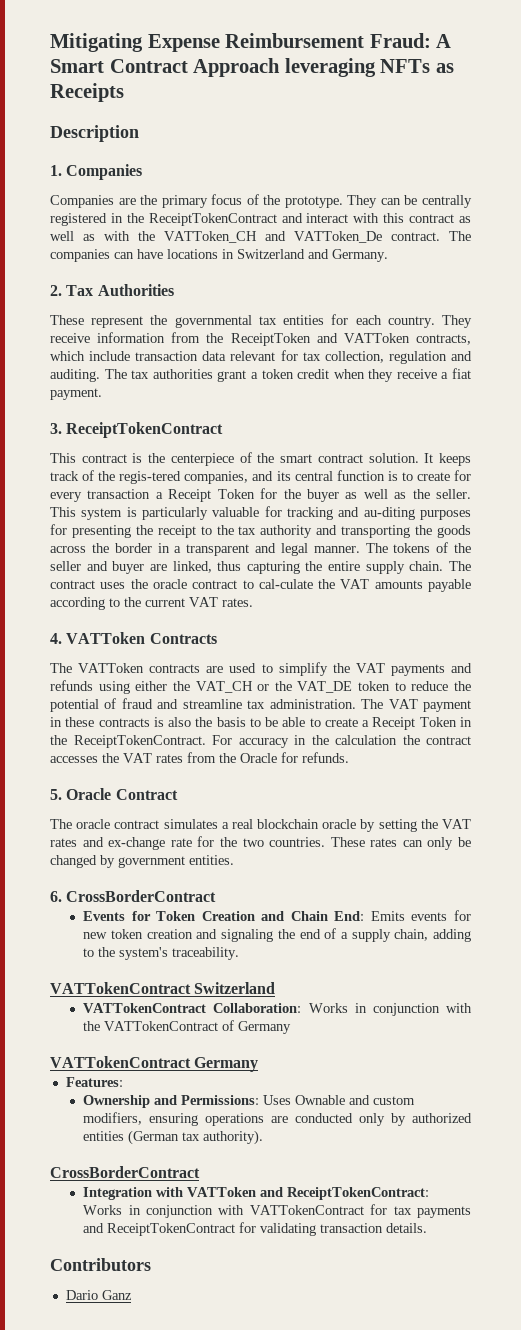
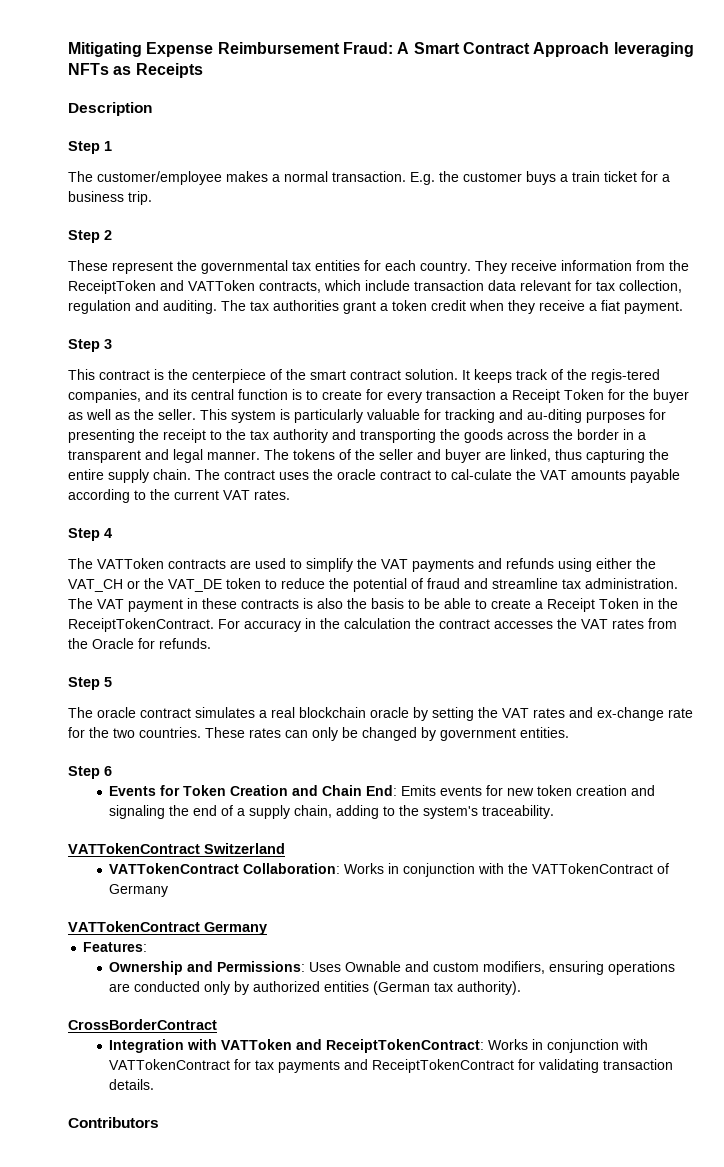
- 1. Companies
- Companies are the primary focus of the prototype. They can be centrally registered in the ReceiptTokenContract and interact with this contract as well as with the VATToken_CH and VATToken_De contract. The companies can have locations in Switzerland and Germany.
- 2. Tax Authorities
+ Step 1
+ The customer/employee makes a normal transaction. E.g. the customer buys a train ticket for a business trip.
+ Step 2
- 3. ReceiptTokenContract
+ Step 3
- 4. VATToken Contracts
+ Step 4
- 5. Oracle Contract
+ Step 5
- 6. CrossBorderContract
+ Step 6
- Dario Ganz

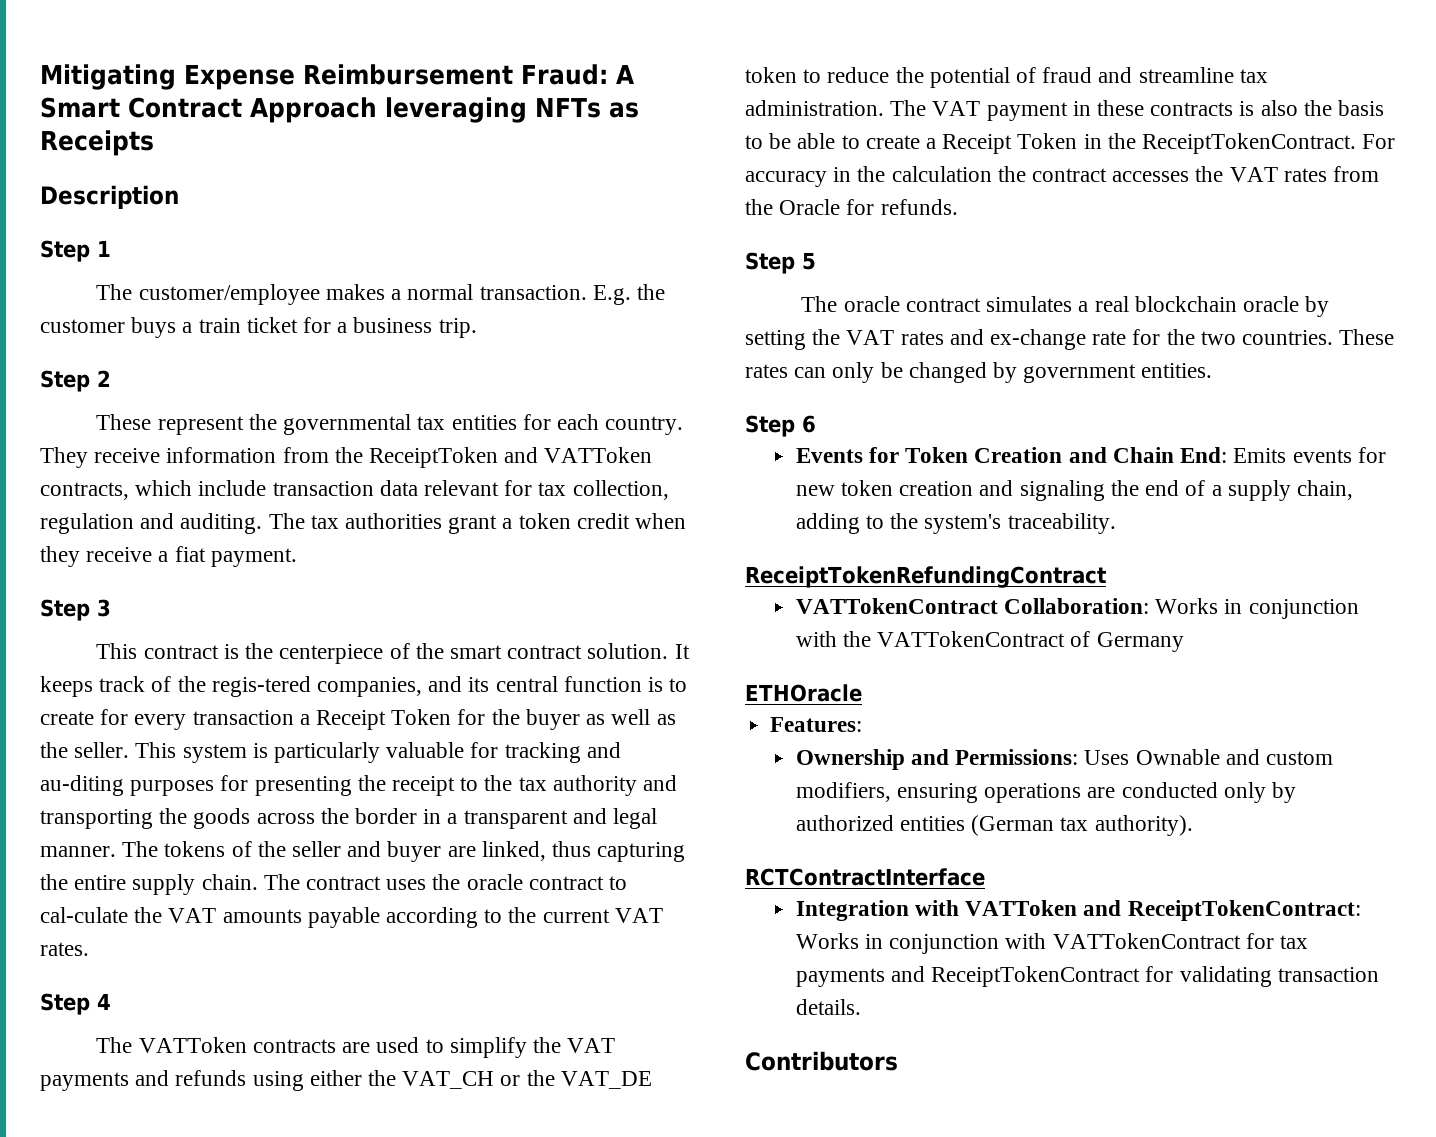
- VATTokenContract Switzerland
+ ReceiptTokenRefundingContract
- VATTokenContract Germany
+ ETHOracle
- CrossBorderContract
+ RCTContractInterface

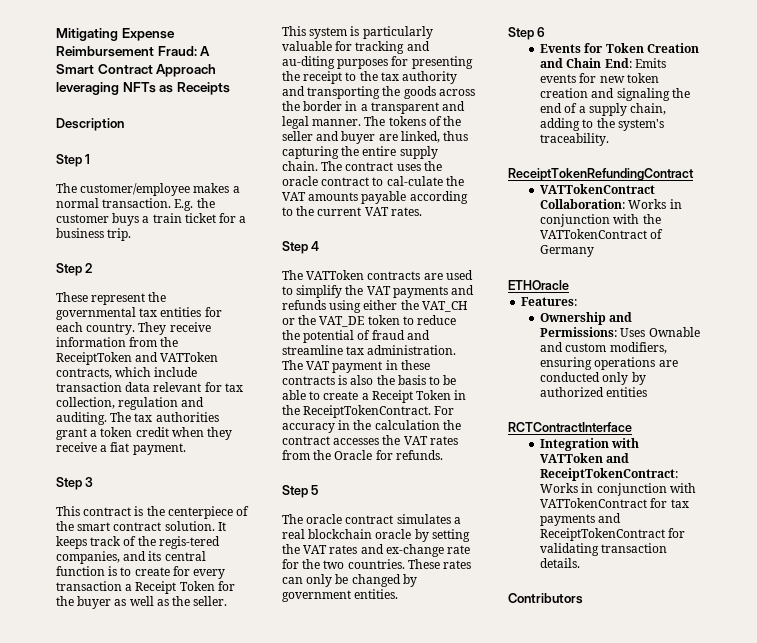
- Ownership and Permissions: Uses Ownable and custom modifiers, ensuring operations are conducted only by authorized entities (German tax authority).
+ Ownership and Permissions: Uses Ownable and custom modifiers, ensuring operations are conducted only by authorized entities

